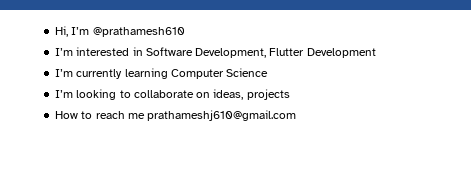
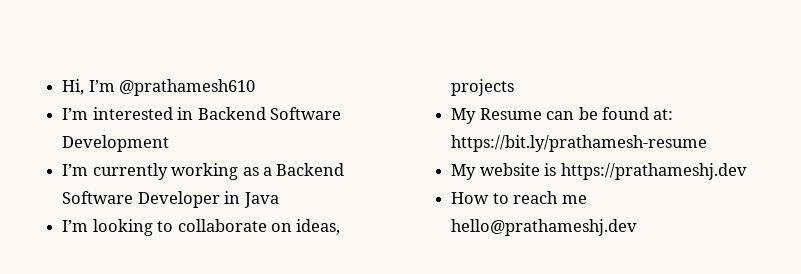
- I’m interested in Software Development, Flutter Development
+ I’m interested in Backend Software Development
- I’m currently learning Computer Science
+ I’m currently working as a Backend Software Developer in Java
+ My Resume can be found at: https://bit.ly/prathamesh-resume
+ My website is https://prathameshj.dev
- How to reach me prathameshj610@gmail.com
+ How to reach me hello@prathameshj.dev

